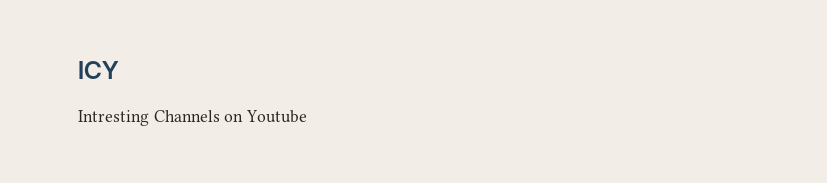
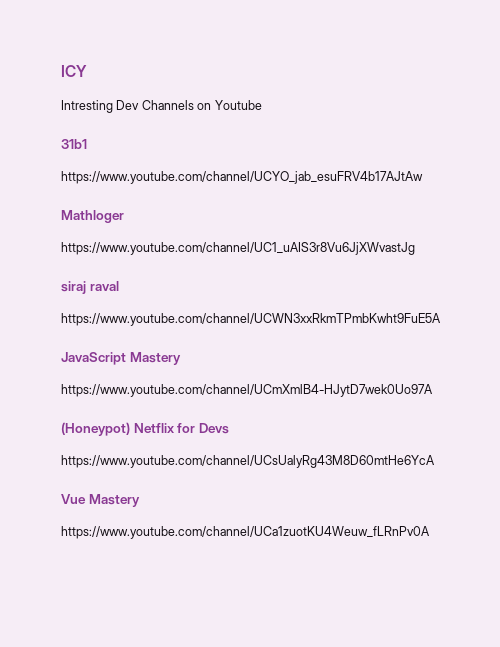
- Intresting Channels on Youtube
+ Intresting Dev Channels on Youtube
+ 31b1
+ https://www.youtube.com/channel/UCYO_jab_esuFRV4b17AJtAw
+ Mathloger
+ https://www.youtube.com/channel/UC1_uAIS3r8Vu6JjXWvastJg
+ siraj raval
+ https://www.youtube.com/channel/UCWN3xxRkmTPmbKwht9FuE5A
+ JavaScript Mastery
+ https://www.youtube.com/channel/UCmXmlB4-HJytD7wek0Uo97A
+ (Honeypot) Netflix for Devs
+ https://www.youtube.com/channel/UCsUalyRg43M8D60mtHe6YcA
+ Vue Mastery
+ https://www.youtube.com/channel/UCa1zuotKU4Weuw_fLRnPv0A

